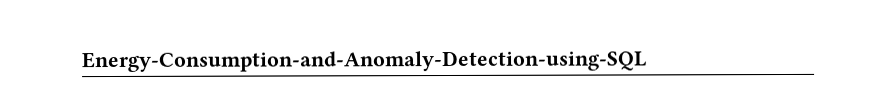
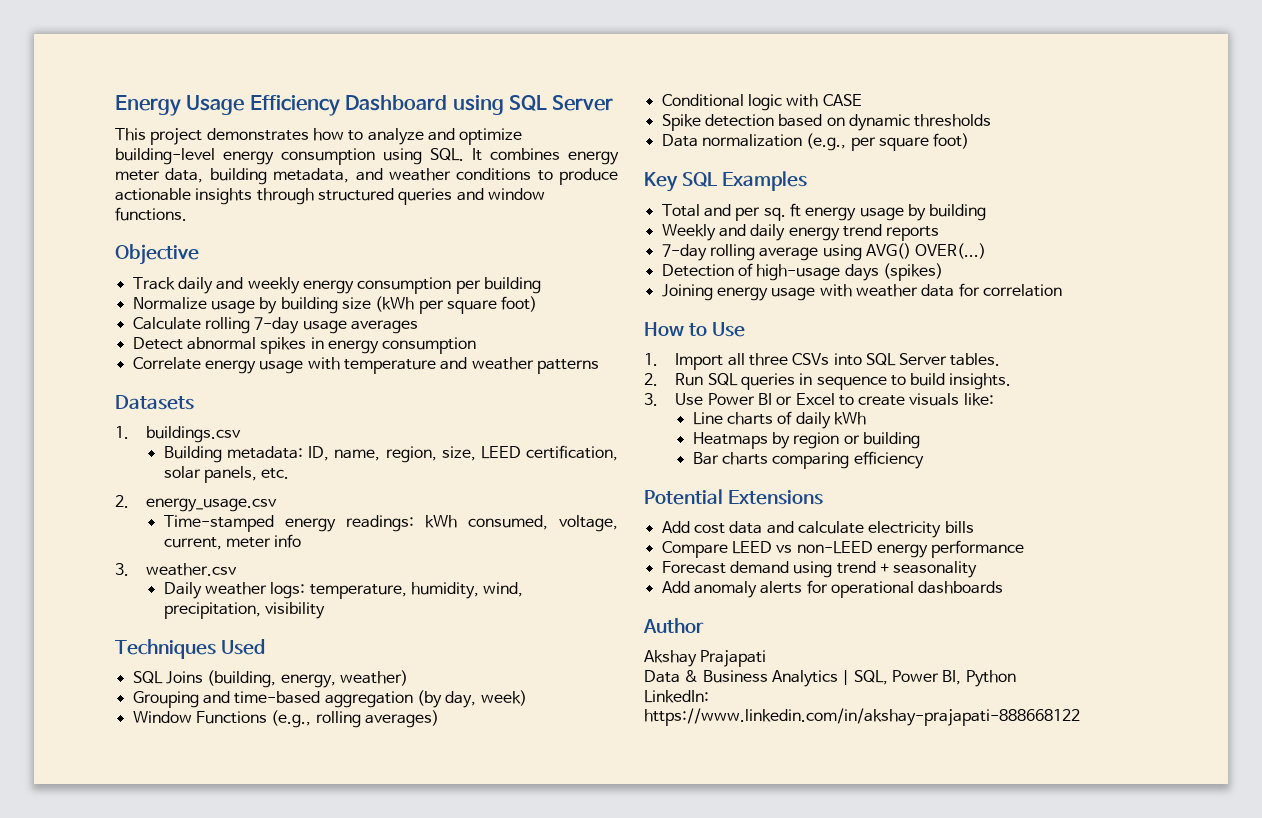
- Energy-Consumption-and-Anomaly-Detection-using-SQL
+ Energy Usage Efficiency Dashboard using SQL Server
+ This project demonstrates how to analyze and optimize building-level energy consumption using SQL. It combines energy meter data, building metadata, and weather conditions to produce actionable insights through structured queries and window functions.
+ Objective
+ Track daily and weekly energy consumption per building
+ Normalize usage by building size (kWh per square foot)
+ Calculate rolling 7-day usage averages
+ Detect abnormal spikes in energy consumption
+ Correlate energy usage with temperature and weather patterns
+ Datasets
+ 1. buildings.csv
+ Building metadata: ID, name, region, size, LEED certification, solar panels, etc.
+ 2. energy_usage.csv
+ Time-stamped energy readings: kWh consumed, voltage, current, meter info
+ 3. weather.csv
+ Daily weather logs: temperature, humidity, wind, precipitation, visibility
+ Techniques Used
+ SQL Joins (building, energy, weather)
+ Grouping and time-based aggregation (by day, week)
+ Window Functions (e.g., rolling averages)
+ Conditional logic with CASE
+ Spike detection based on dynamic thresholds
+ Data normalization (e.g., per square foot)
+ Key SQL Examples
+ Total and per sq. ft energy usage by building
+ Weekly and daily energy trend reports
+ 7-day rolling average using AVG() OVER(...)
+ Detection of high-usage days (spikes)
+ Joining energy usage with weather data for correlation
+ How to Use
+ 1. Import all three CSVs into SQL Server tables.
+ 2. Run SQL queries in sequence to build insights.
+ 3. Use Power BI or Excel to create visuals like:
+ Line charts of daily kWh
+ Heatmaps by region or building
+ Bar charts comparing efficiency
+ Potential Extensions
+ Add cost data and calculate electricity bills
+ Compare LEED vs non-LEED energy performance
+ Forecast demand using trend + seasonality
+ Add anomaly alerts for operational dashboards
+ Author
+ Akshay Prajapati
+ Data & Business Analytics | SQL, Power BI, Python
+ LinkedIn: https://www.linkedin.com/in/akshay-prajapati-888668122

